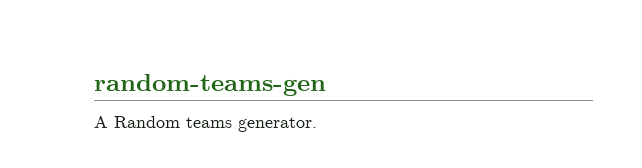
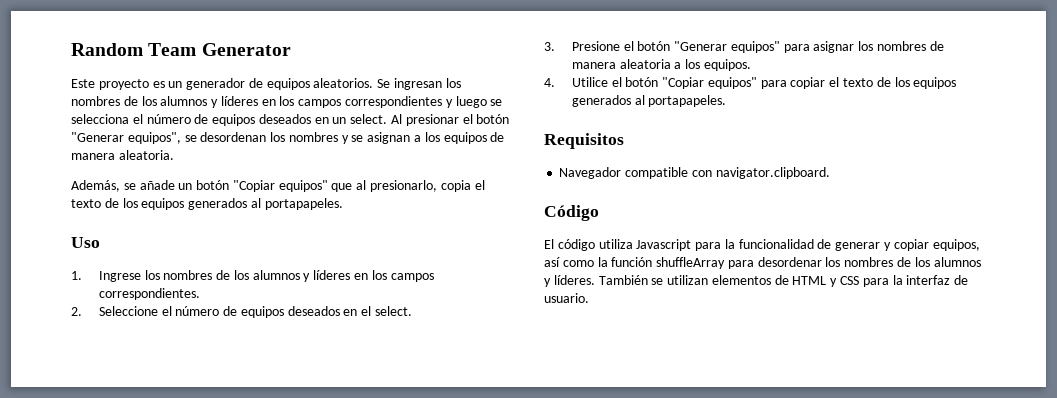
- random-teams-gen
- A Random teams generator.
+ Random Team Generator
+ Este proyecto es un generador de equipos aleatorios. Se ingresan los nombres de los alumnos y líderes en los campos correspondientes y luego se selecciona el número de equipos deseados en un select. Al presionar el botón "Generar equipos", se desordenan los nombres y se asignan a los equipos de manera aleatoria.
+ Además, se añade un botón "Copiar equipos" que al presionarlo, copia el texto de los equipos generados al portapapeles.
+ Uso
+ 1. Ingrese los nombres de los alumnos y líderes en los campos correspondientes.
+ 2. Seleccione el número de equipos deseados en el select.
+ 3. Presione el botón "Generar equipos" para asignar los nombres de manera aleatoria a los equipos.
+ 4. Utilice el botón "Copiar equipos" para copiar el texto de los equipos generados al portapapeles.
+ Requisitos
+ Navegador compatible con navigator.clipboard.
+ Código
+ El código utiliza Javascript para la funcionalidad de generar y copiar equipos, así como la función shuffleArray para desordenar los nombres de los alumnos y líderes. También se utilizan elementos de HTML y CSS para la interfaz de usuario.

